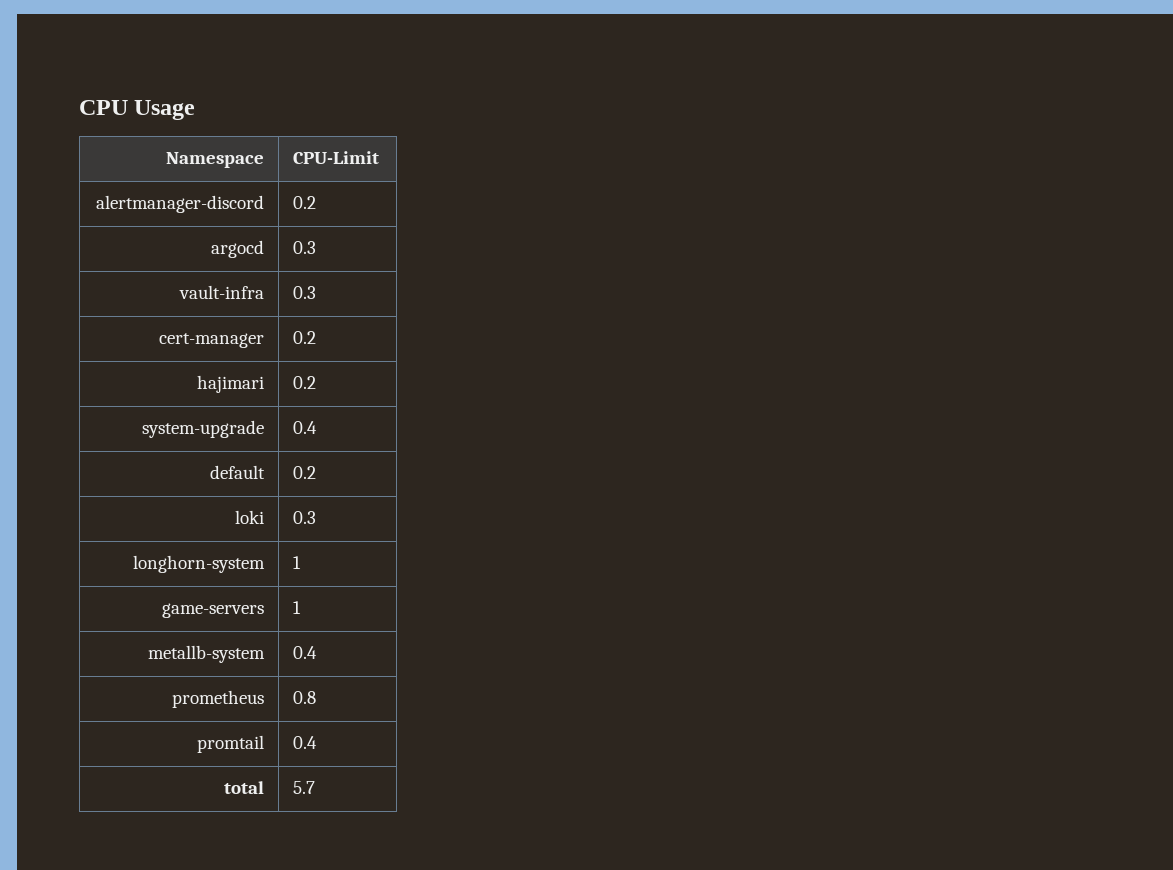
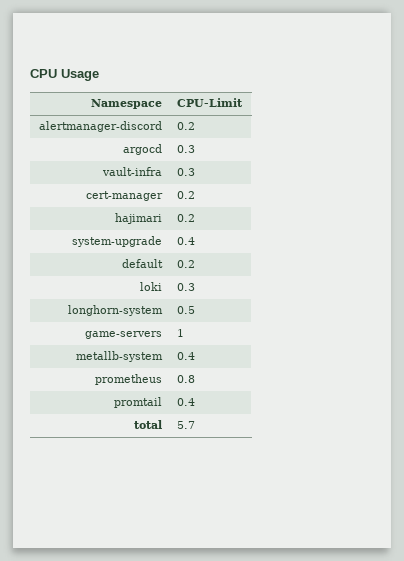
- longhorn-system | 1
+ longhorn-system | 0.5

